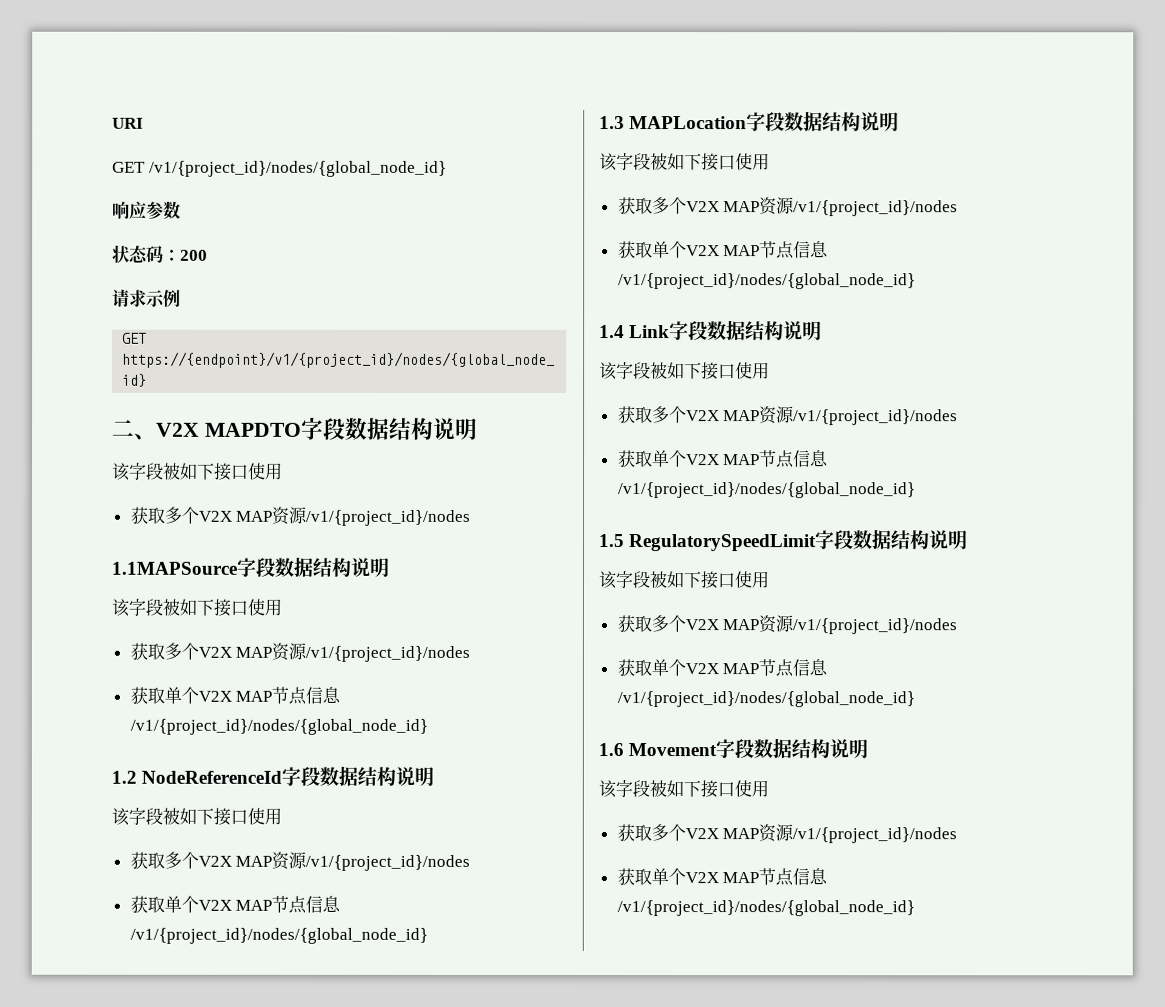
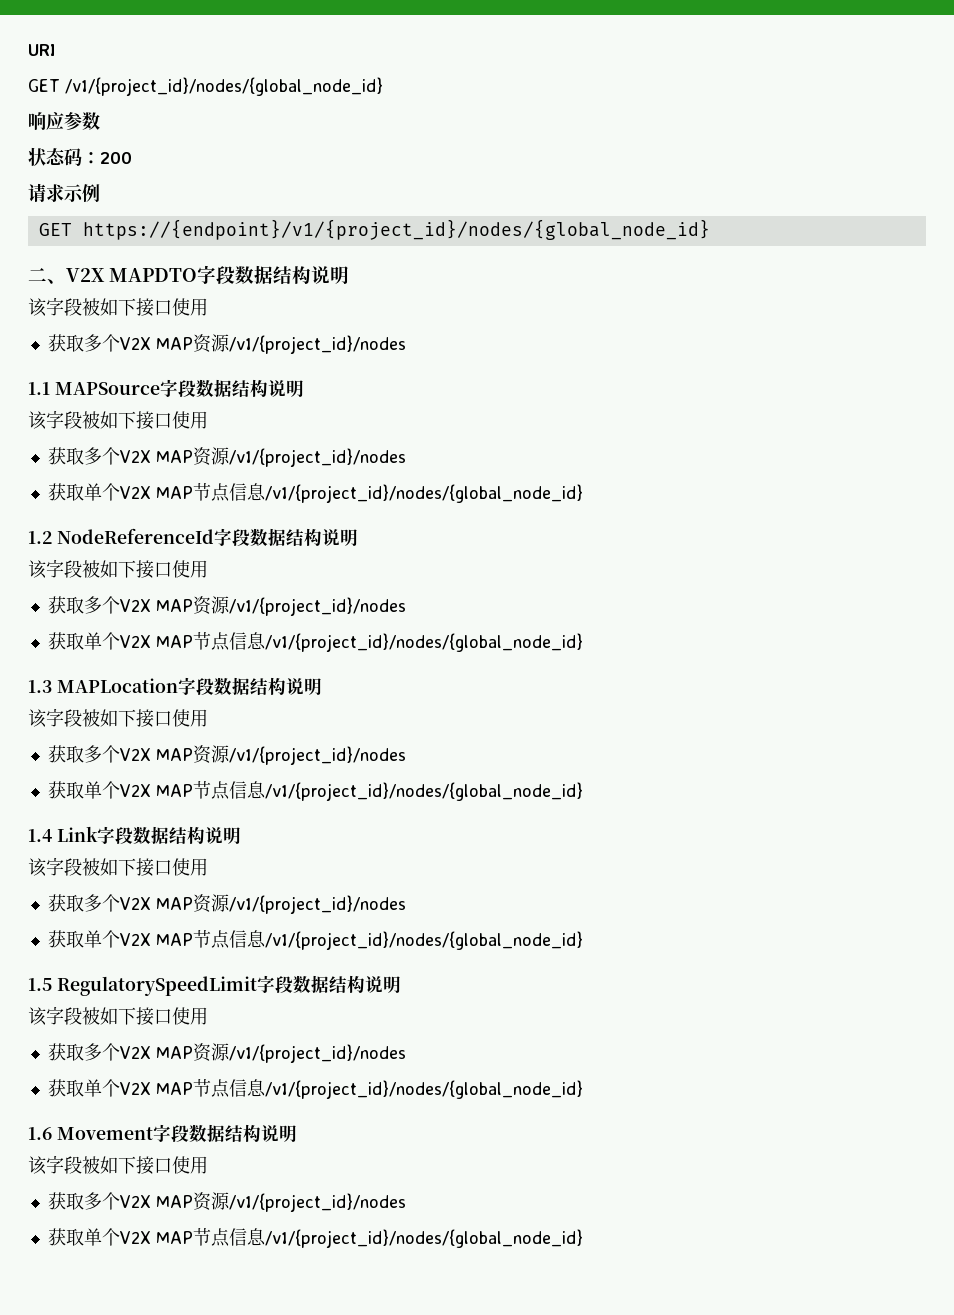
- 1.1MAPSource字段数据结构说明
+ 1.1 MAPSource字段数据结构说明

